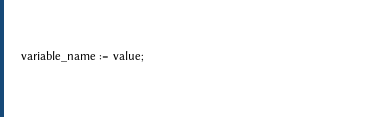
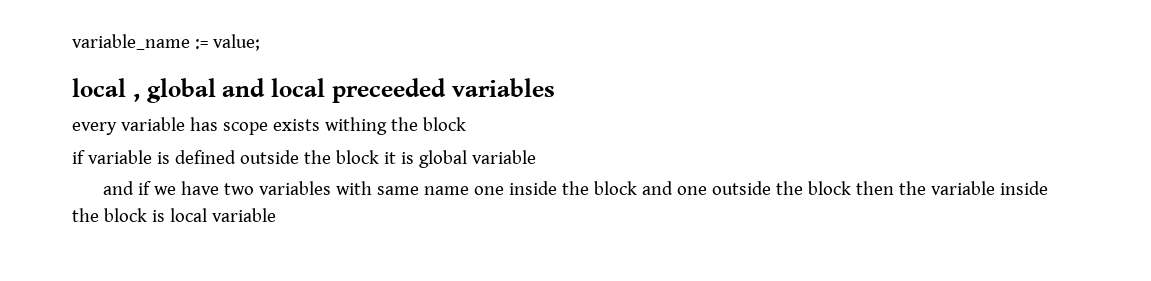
+ local , global and local preceeded variables
+ every variable has scope exists withing the block
+ if variable is defined outside the block it is global variable
+ and if we have two variables with same name one inside the block and one outside the block then the variable inside the block is local variable

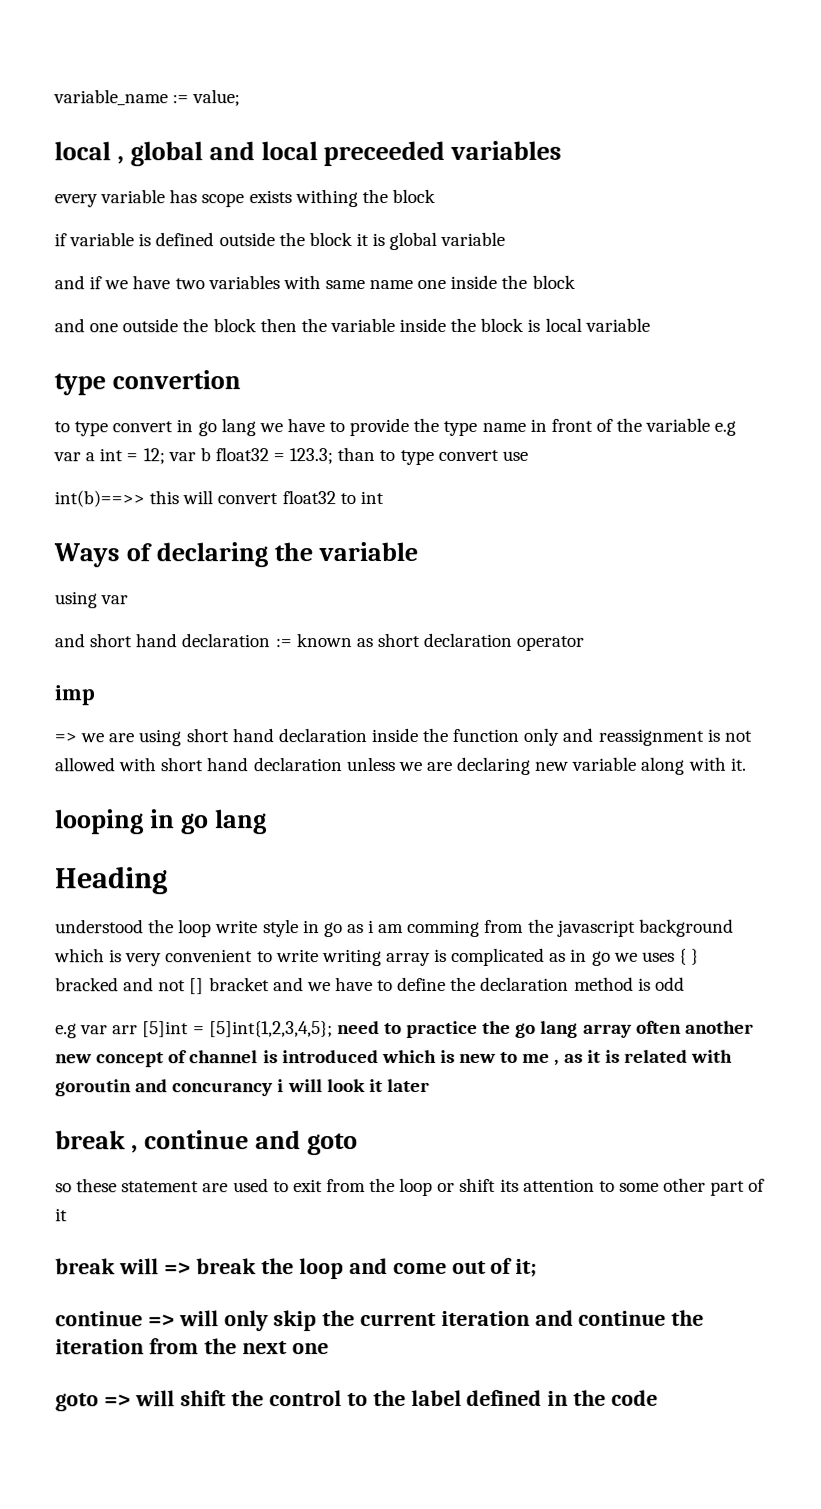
- and if we have two variables with same name one inside the block and one outside the block then the variable inside the block is local variable
+ and if we have two variables with same name one inside the block
+ and one outside the block then the variable inside the block is local variable
+ type convertion
+ to type convert in go lang we have to provide the type name in front of the variable e.g var a int = 12; var b float32 = 123.3; than to type convert use
+ int(b)==>> this will convert float32 to int
+ Ways of declaring the variable
+ using var
+ and short hand declaration := known as short declaration operator
+ imp
+ => we are using short hand declaration inside the function only and reassignment is not allowed with short hand declaration unless we are declaring new variable along with it.
+ looping in go lang
+ Heading
+ understood the loop write style in go as i am comming from the javascript background which is very convenient to write writing array is complicated as in go we uses { } bracked and not [] bracket and we have to define the declaration method is odd
+ e.g var arr [5]int = [5]int{1,2,3,4,5}; need to practice the go lang array often another new concept of channel is introduced which is new to me , as it is related with goroutin and concurancy i will look it later
+ break , continue and goto
+ so these statement are used to exit from the loop or shift its attention to some other part of it
+ break will => break the loop and come out of it;
+ continue => will only skip the current iteration and continue the iteration from the next one
+ goto => will shift the control to the label defined in the code

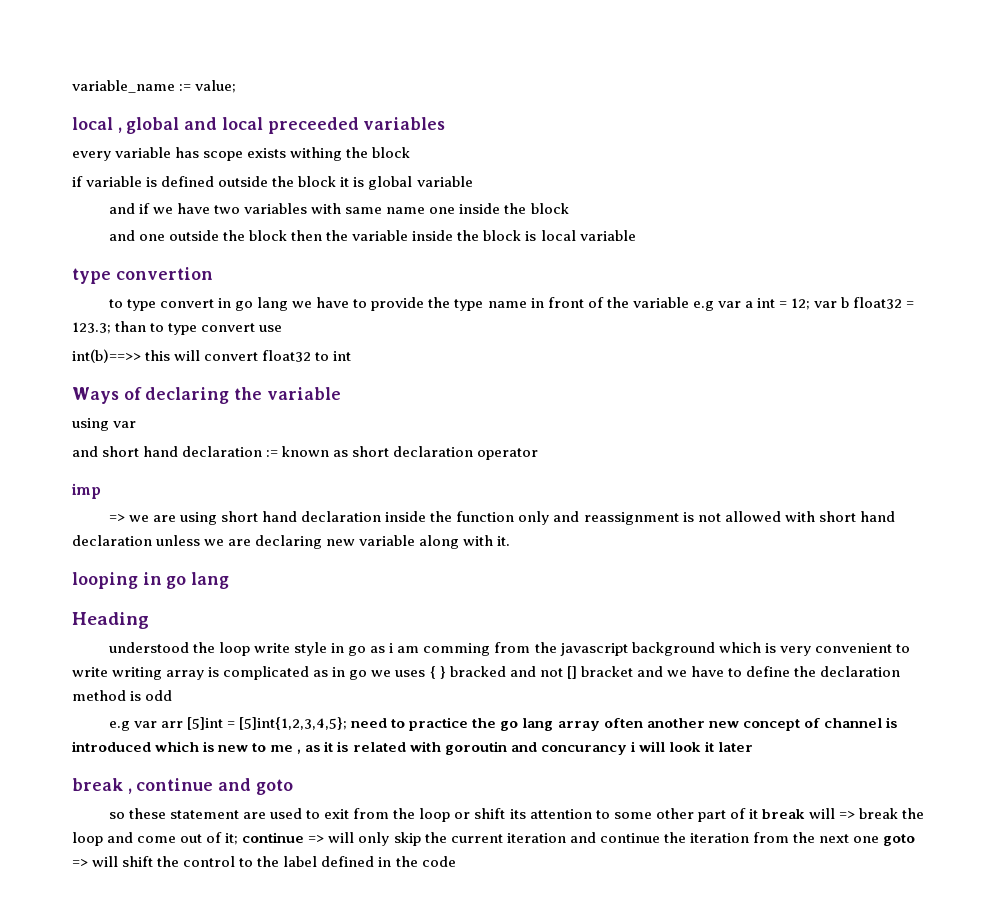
- so these statement are used to exit from the loop or shift its attention to some other part of it
- break will => break the loop and come out of it;
- continue => will only skip the current iteration and continue the iteration from the next one
- goto => will shift the control to the label defined in the code
+ so these statement are used to exit from the loop or shift its attention to some other part of it break will => break the loop and come out of it; continue => will only skip the current iteration and continue the iteration from the next one goto => will shift the control to the label defined in the code

